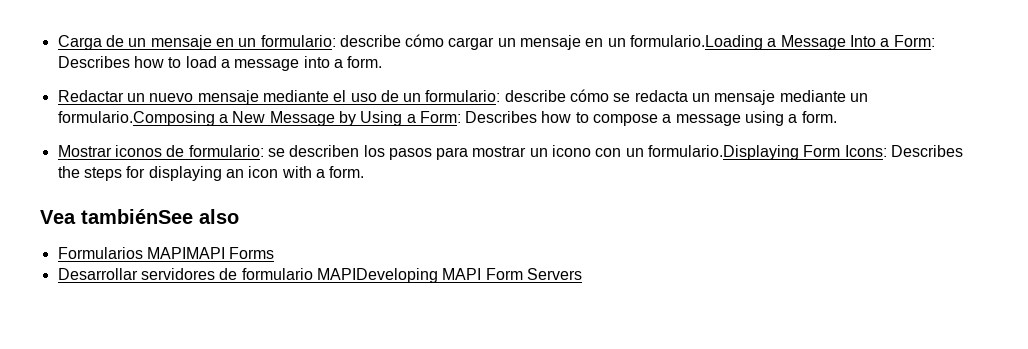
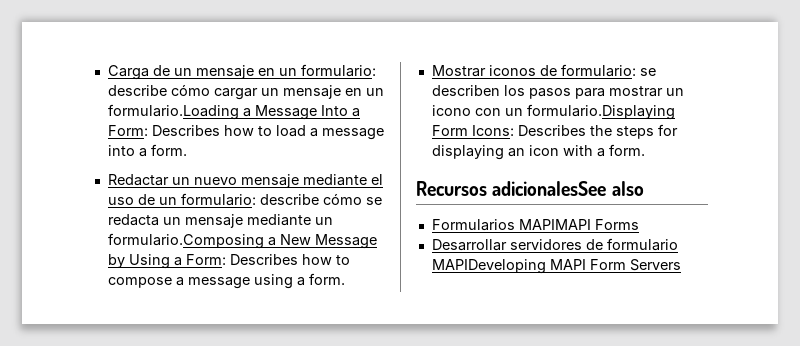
- Vea tambiénSee also
+ Recursos adicionalesSee also

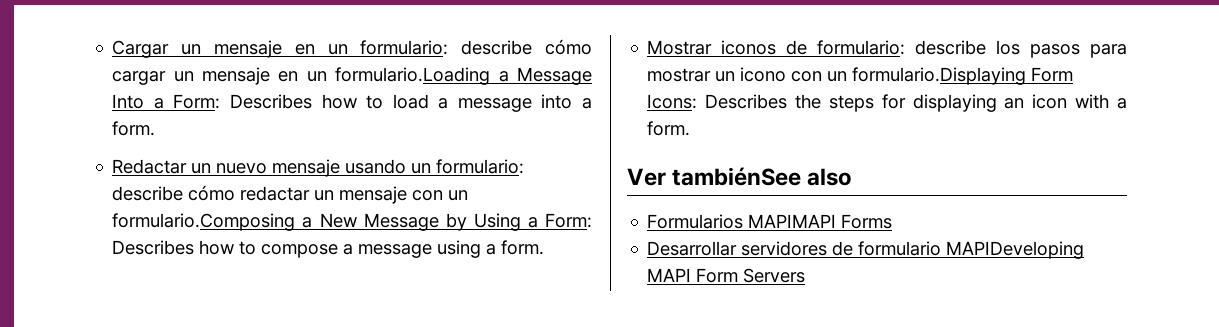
- Carga de un mensaje en un formulario: describe cómo cargar un mensaje en un formulario.Loading a Message Into a Form: Describes how to load a message into a form.
+ Cargar un mensaje en un formulario: describe cómo cargar un mensaje en un formulario.Loading a Message Into a Form: Describes how to load a message into a form.
- Redactar un nuevo mensaje mediante el uso de un formulario: describe cómo se redacta un mensaje mediante un formulario.Composing a New Message by Using a Form: Describes how to compose a message using a form.
+ Redactar un nuevo mensaje usando un formulario: describe cómo redactar un mensaje con un formulario.Composing a New Message by Using a Form: Describes how to compose a message using a form.
- Mostrar iconos de formulario: se describen los pasos para mostrar un icono con un formulario.Displaying Form Icons: Describes the steps for displaying an icon with a form.
+ Mostrar iconos de formulario: describe los pasos para mostrar un icono con un formulario.Displaying Form Icons: Describes the steps for displaying an icon with a form.
- Recursos adicionalesSee also
+ Ver tambiénSee also

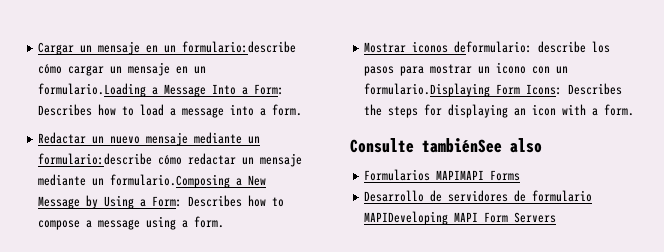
- Cargar un mensaje en un formulario: describe cómo cargar un mensaje en un formulario.Loading a Message Into a Form: Describes how to load a message into a form.
+ Cargar un mensaje en un formulario:describe cómo cargar un mensaje en un formulario.Loading a Message Into a Form: Describes how to load a message into a form.
- Redactar un nuevo mensaje usando un formulario: describe cómo redactar un mensaje con un formulario.Composing a New Message by Using a Form: Describes how to compose a message using a form.
+ Redactar un nuevo mensaje mediante un formulario:describe cómo redactar un mensaje mediante un formulario.Composing a New Message by Using a Form: Describes how to compose a message using a form.
- Mostrar iconos de formulario: describe los pasos para mostrar un icono con un formulario.Displaying Form Icons: Describes the steps for displaying an icon with a form.
+ Mostrar iconos deformulario: describe los pasos para mostrar un icono con un formulario.Displaying Form Icons: Describes the steps for displaying an icon with a form.
- Ver tambiénSee also
+ Consulte tambiénSee also
- Desarrollar servidores de formulario MAPIDeveloping MAPI Form Servers
+ Desarrollo de servidores de formulario MAPIDeveloping MAPI Form Servers

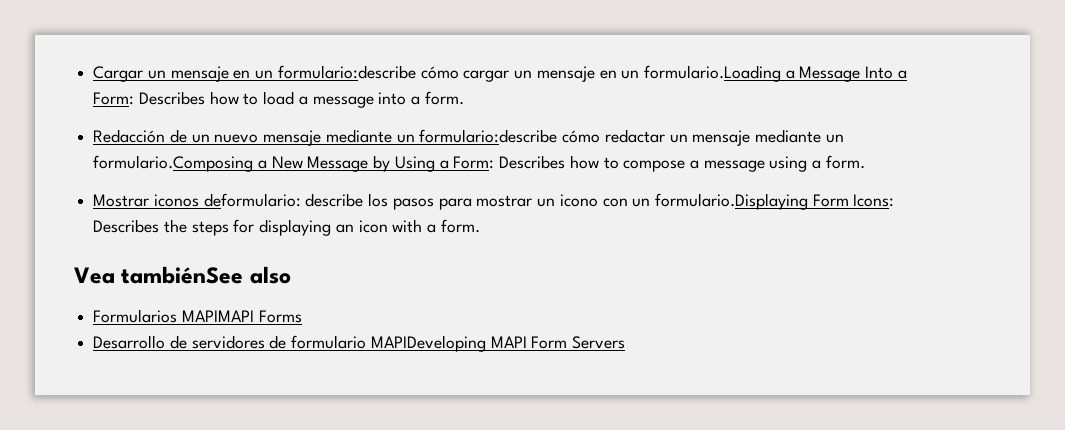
- Redactar un nuevo mensaje mediante un formulario:describe cómo redactar un mensaje mediante un formulario.Composing a New Message by Using a Form: Describes how to compose a message using a form.
+ Redacción de un nuevo mensaje mediante un formulario:describe cómo redactar un mensaje mediante un formulario.Composing a New Message by Using a Form: Describes how to compose a message using a form.
- Consulte tambiénSee also
+ Vea tambiénSee also

